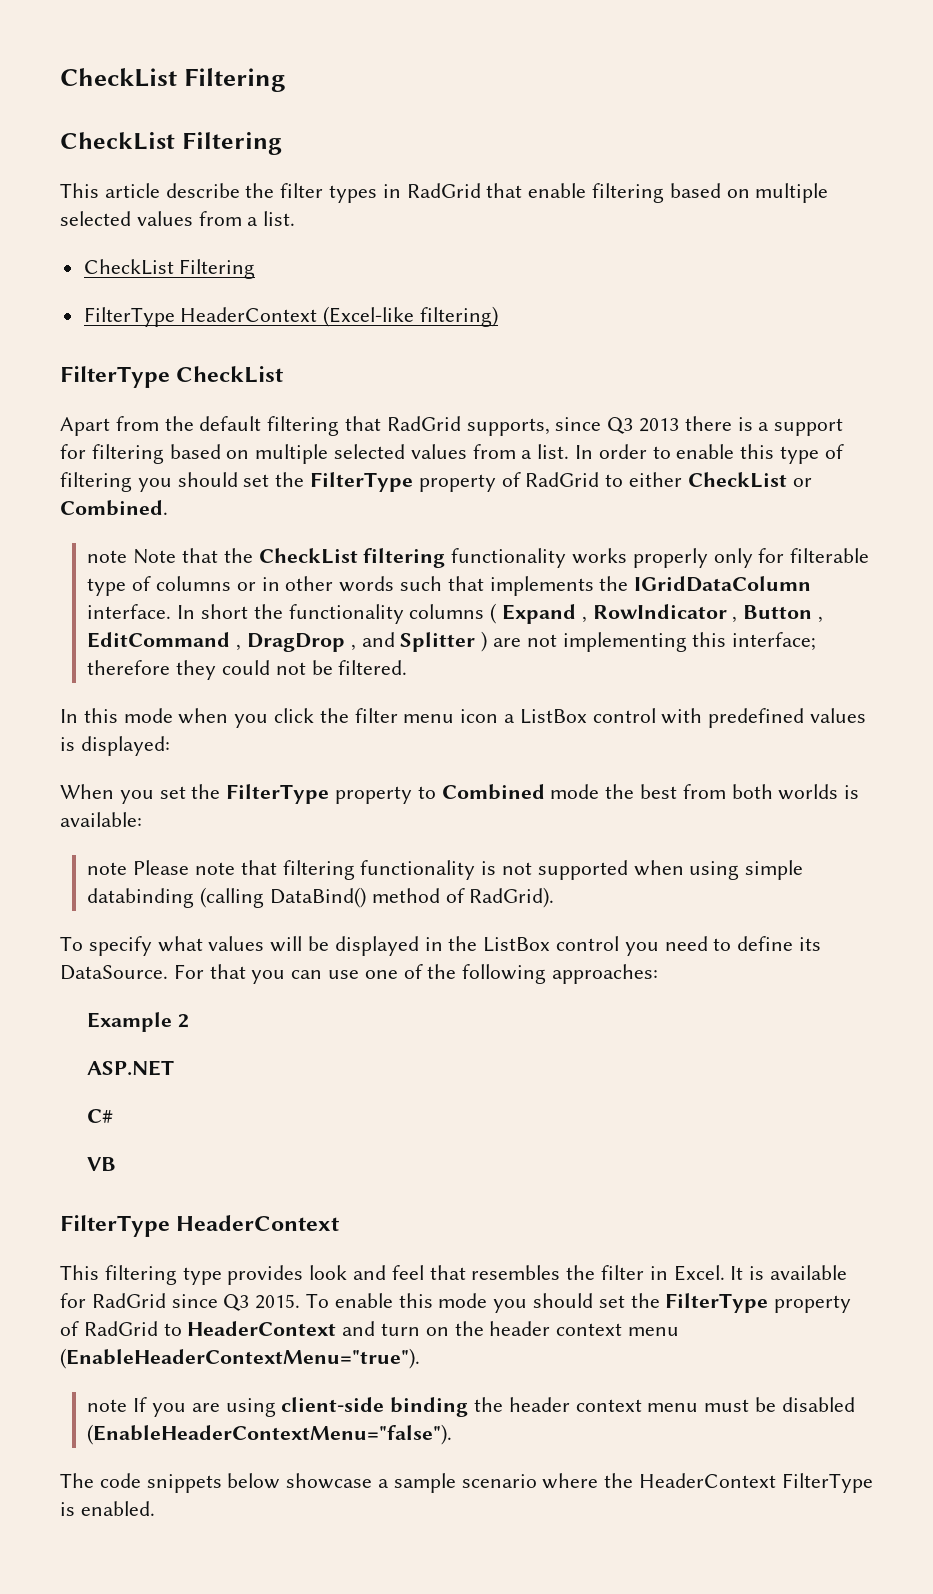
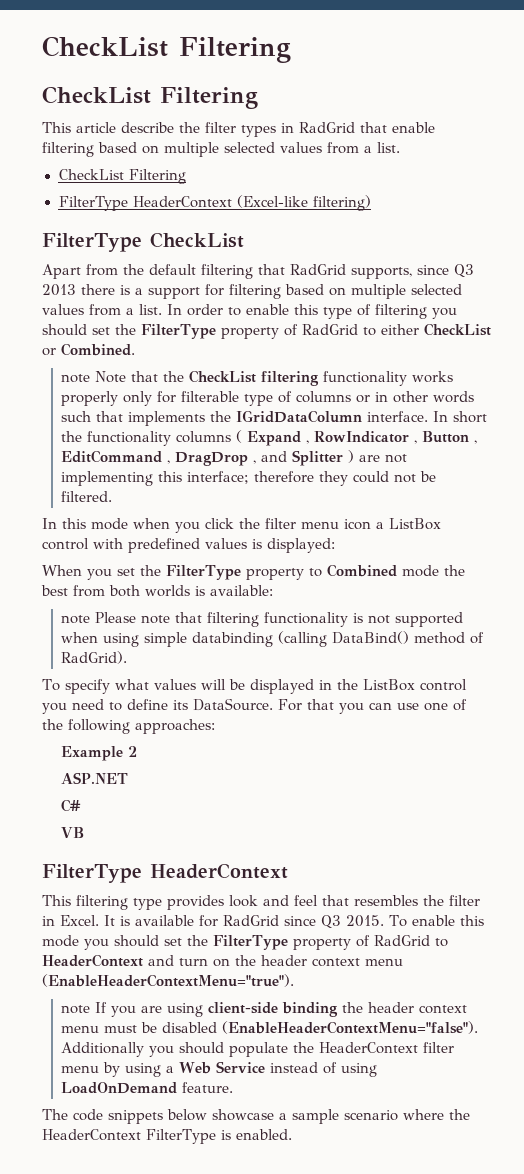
+ Additionally you should populate the HeaderContext filter menu by using a Web Service instead of using LoadOnDemand feature.

